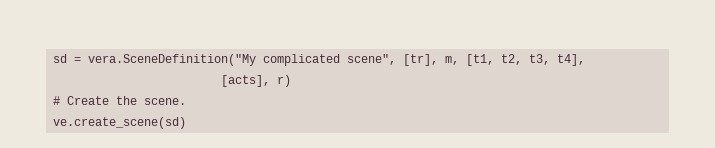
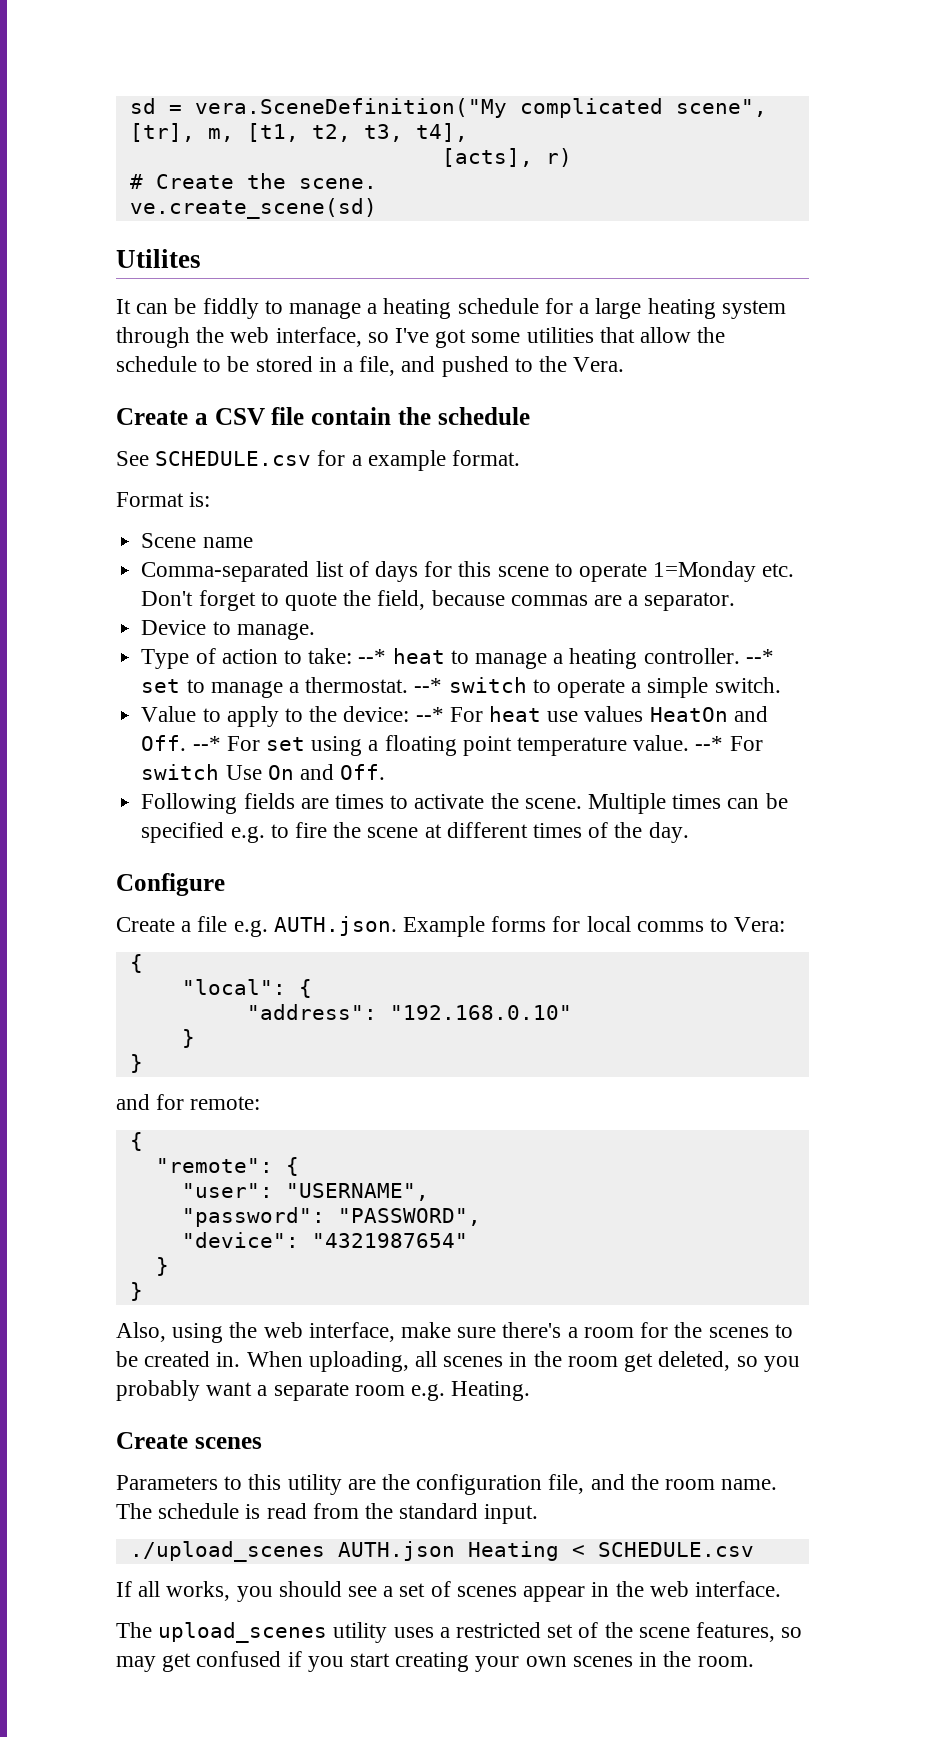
+ Utilites
+ It can be fiddly to manage a heating schedule for a large heating system through the web interface, so I've got some utilities that allow the schedule to be stored in a file, and pushed to the Vera.
+ Create a CSV file contain the schedule
+ See SCHEDULE.csv for a example format.
+ Format is:
+ Scene name
+ Comma-separated list of days for this scene to operate 1=Monday etc. Don't forget to quote the field, because commas are a separator.
+ Device to manage.
+ Type of action to take: --* heat to manage a heating controller. --* set to manage a thermostat. --* switch to operate a simple switch.
+ Value to apply to the device: --* For heat use values HeatOn and Off. --* For set using a floating point temperature value. --* For switch Use On and Off.
+ Following fields are times to activate the scene. Multiple times can be specified e.g. to fire the scene at different times of the day.
+ Configure
+ Create a file e.g. AUTH.json. Example forms for local comms to Vera:
+ {
+ "local": {
+ "address": "192.168.0.10"
+ }
+ }
+ and for remote:
+ {
+ "remote": {
+ "user": "USERNAME",
+ "password": "PASSWORD",
+ "device": "4321987654"
+ }
+ }
+ Also, using the web interface, make sure there's a room for the scenes to be created in. When uploading, all scenes in the room get deleted, so you probably want a separate room e.g. Heating.
+ Create scenes
+ Parameters to this utility are the configuration file, and the room name. The schedule is read from the standard input.
+ ./upload_scenes AUTH.json Heating < SCHEDULE.csv
+ If all works, you should see a set of scenes appear in the web interface.
+ The upload_scenes utility uses a restricted set of the scene features, so may get confused if you start creating your own scenes in the room.

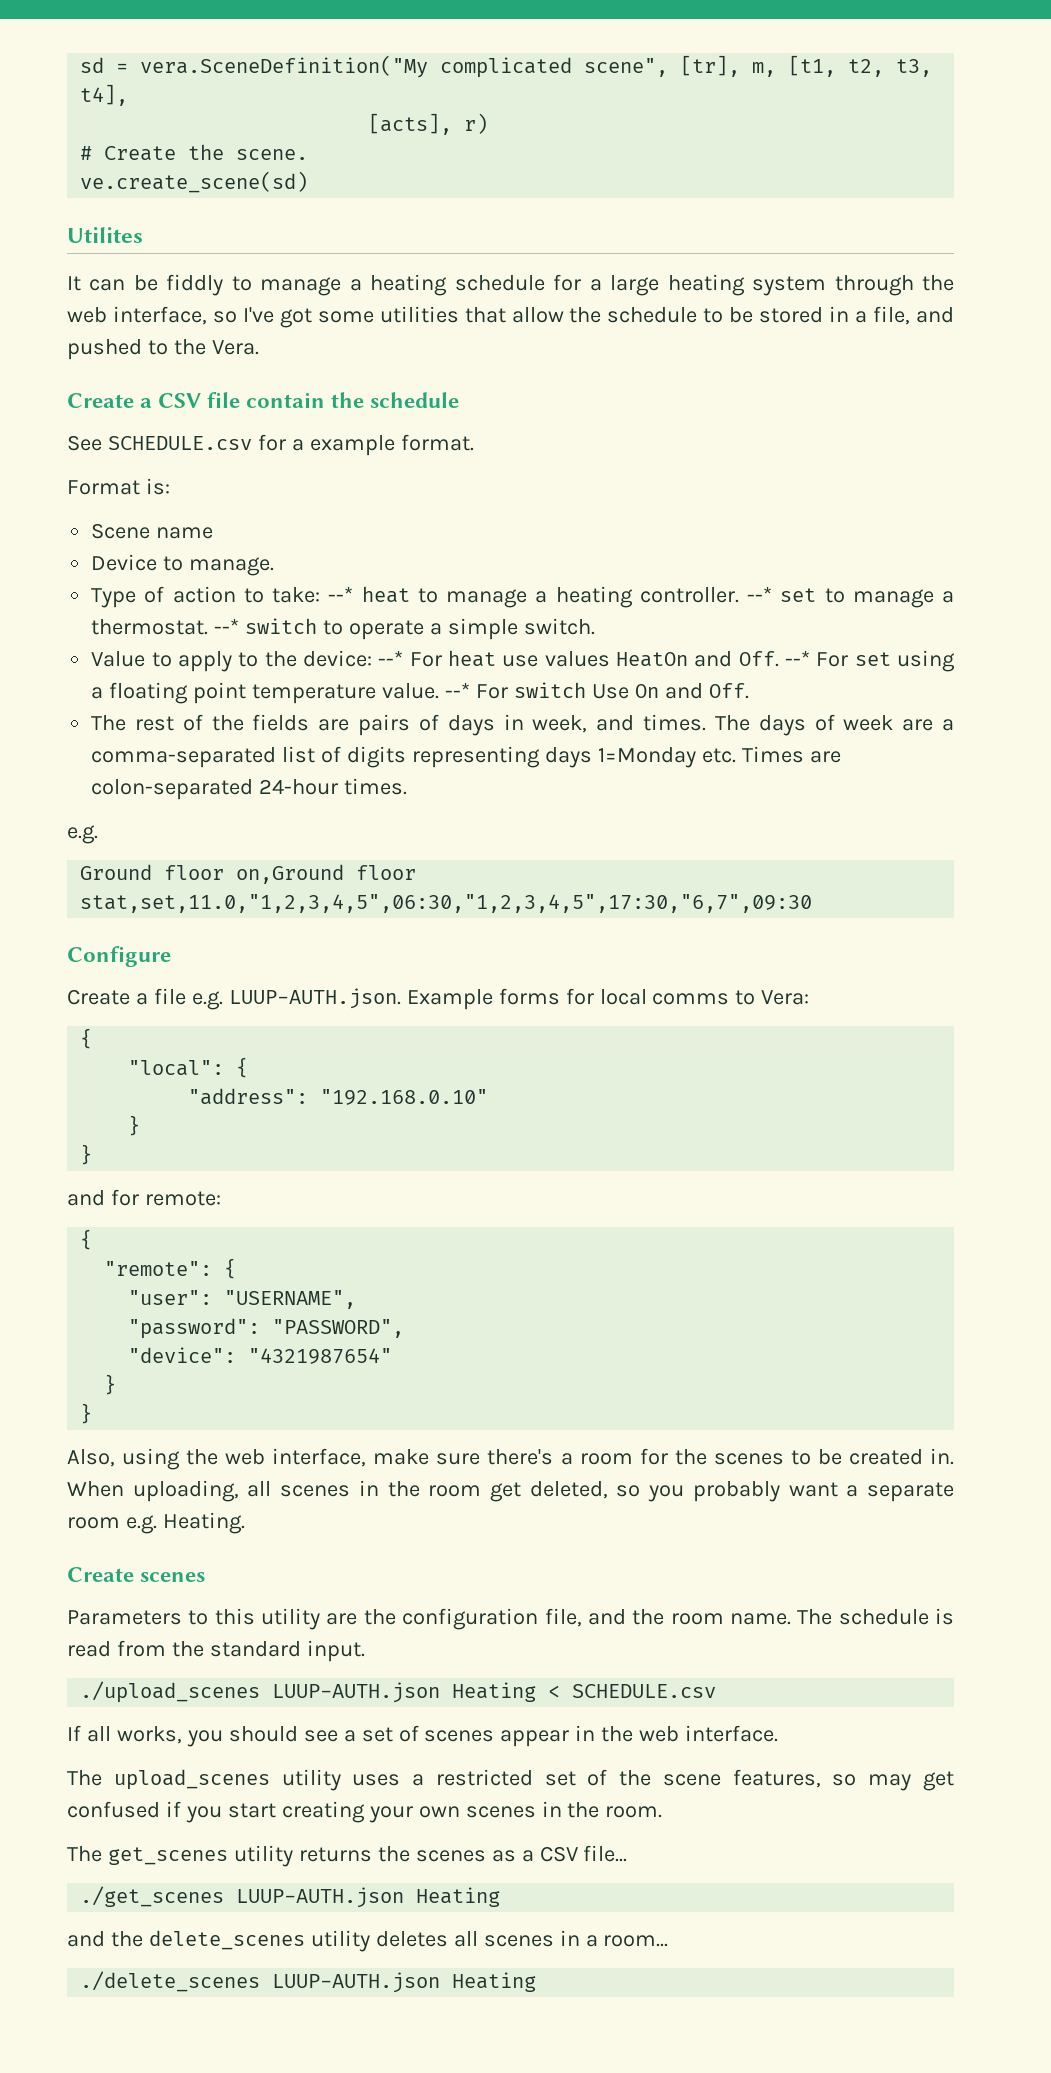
- Comma-separated list of days for this scene to operate 1=Monday etc. Don't forget to quote the field, because commas are a separator.
- Following fields are times to activate the scene. Multiple times can be specified e.g. to fire the scene at different times of the day.
+ The rest of the fields are pairs of days in week, and times. The days of week are a comma-separated list of digits representing days 1=Monday etc. Times are colon-separated 24-hour times.
+ e.g.
+ Ground floor on,Ground floor stat,set,11.0,"1,2,3,4,5",06:30,"1,2,3,4,5",17:30,"6,7",09:30
- Create a file e.g. AUTH.json. Example forms for local comms to Vera:
+ Create a file e.g. LUUP-AUTH.json. Example forms for local comms to Vera:
- ./upload_scenes AUTH.json Heating < SCHEDULE.csv
+ ./upload_scenes LUUP-AUTH.json Heating < SCHEDULE.csv
+ The get_scenes utility returns the scenes as a CSV file...
+ ./get_scenes LUUP-AUTH.json Heating
+ and the delete_scenes utility deletes all scenes in a room...
+ ./delete_scenes LUUP-AUTH.json Heating

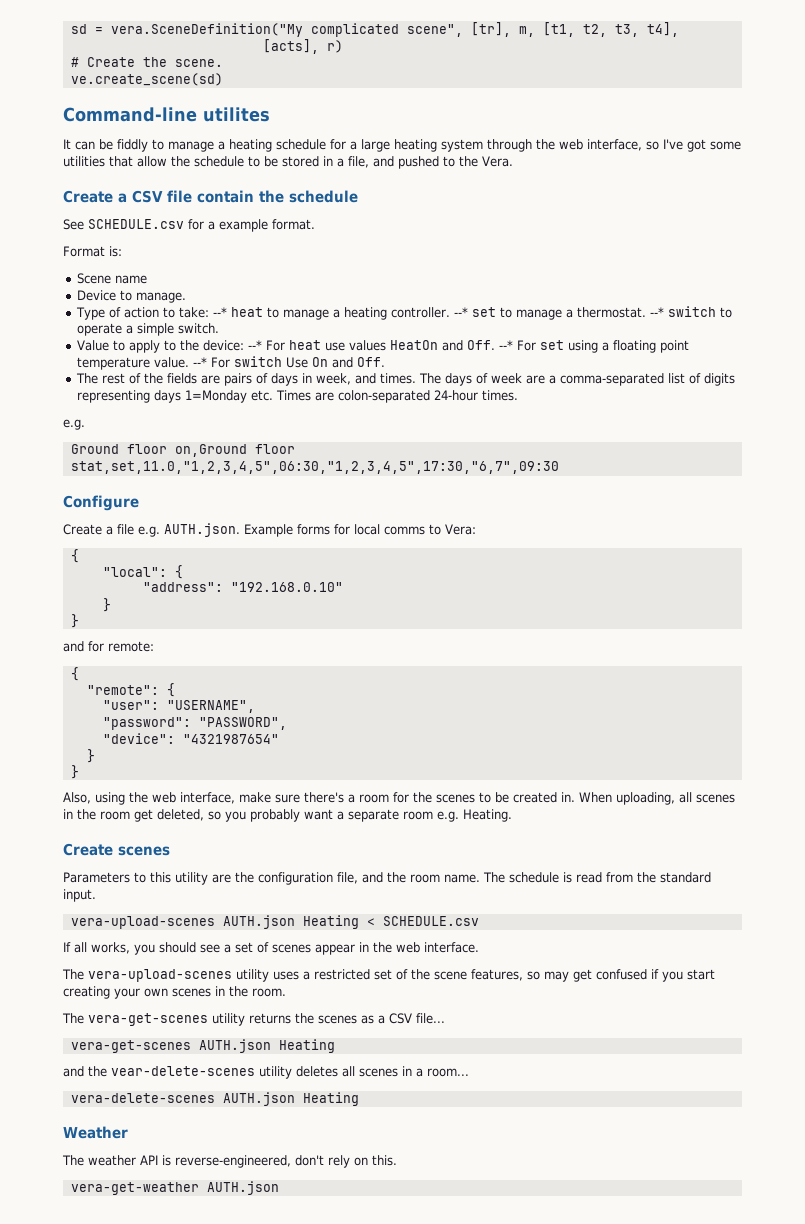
- Utilites
+ Command-line utilites
- Create a file e.g. LUUP-AUTH.json. Example forms for local comms to Vera:
+ Create a file e.g. AUTH.json. Example forms for local comms to Vera:
- ./upload_scenes LUUP-AUTH.json Heating < SCHEDULE.csv
+ vera-upload-scenes AUTH.json Heating < SCHEDULE.csv
- The upload_scenes utility uses a restricted set of the scene features, so may get confused if you start creating your own scenes in the room.
+ The vera-upload-scenes utility uses a restricted set of the scene features, so may get confused if you start creating your own scenes in the room.
- The get_scenes utility returns the scenes as a CSV file...
+ The vera-get-scenes utility returns the scenes as a CSV file...
- ./get_scenes LUUP-AUTH.json Heating
+ vera-get-scenes AUTH.json Heating
- and the delete_scenes utility deletes all scenes in a room...
+ and the vear-delete-scenes utility deletes all scenes in a room...
- ./delete_scenes LUUP-AUTH.json Heating
+ vera-delete-scenes AUTH.json Heating
+ Weather
+ The weather API is reverse-engineered, don't rely on this.
+ vera-get-weather AUTH.json

